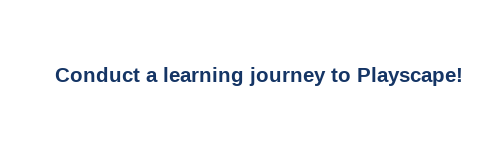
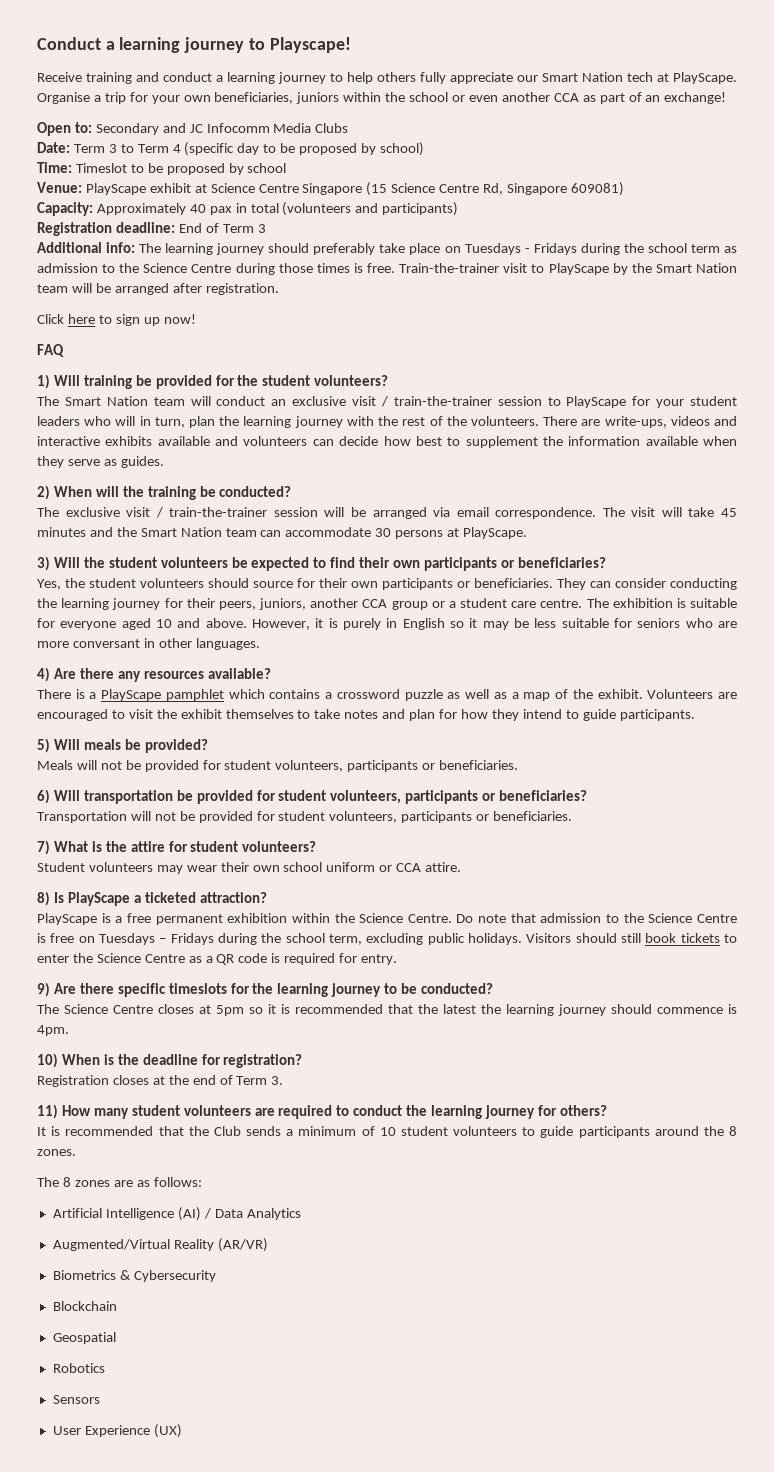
+ Receive training and conduct a learning journey to help others fully appreciate our Smart Nation tech at PlayScape. Organise a trip for your own beneficiaries, juniors within the school or even another CCA as part of an exchange!
+ Open to: Secondary and JC Infocomm Media Clubs
+ Date: Term 3 to Term 4 (specific day to be proposed by school)
+ Time: Timeslot to be proposed by school
+ Venue: PlayScape exhibit at Science Centre Singapore (15 Science Centre Rd, Singapore 609081)
+ Capacity: Approximately 40 pax in total (volunteers and participants)
+ Registration deadline: End of Term 3
+ Additional info: The learning journey should preferably take place on Tuesdays - Fridays during the school term as admission to the Science Centre during those times is free. Train-the-trainer visit to PlayScape by the Smart Nation team will be arranged after registration.
+ Click here to sign up now!
+ FAQ
+ 1) Will training be provided for the student volunteers?
+ The Smart Nation team will conduct an exclusive visit / train-the-trainer session to PlayScape for your student leaders who will in turn, plan the learning journey with the rest of the volunteers. There are write-ups, videos and interactive exhibits available and volunteers can decide how best to supplement the information available when they serve as guides.
+ 2) When will the training be conducted?
+ The exclusive visit / train-the-trainer session will be arranged via email correspondence. The visit will take 45 minutes and the Smart Nation team can accommodate 30 persons at PlayScape.
+ 3) Will the student volunteers be expected to find their own participants or beneficiaries?
+ Yes, the student volunteers should source for their own participants or beneficiaries. They can consider conducting the learning journey for their peers, juniors, another CCA group or a student care centre. The exhibition is suitable for everyone aged 10 and above. However, it is purely in English so it may be less suitable for seniors who are more conversant in other languages.
+ 4) Are there any resources available?
+ There is a PlayScape pamphlet which contains a crossword puzzle as well as a map of the exhibit. Volunteers are encouraged to visit the exhibit themselves to take notes and plan for how they intend to guide participants.
+ 5) Will meals be provided?
+ Meals will not be provided for student volunteers, participants or beneficiaries.
+ 6) Will transportation be provided for student volunteers, participants or beneficiaries?
+ Transportation will not be provided for student volunteers, participants or beneficiaries.
+ 7) What is the attire for student volunteers?
+ Student volunteers may wear their own school uniform or CCA attire.
+ 8) Is PlayScape a ticketed attraction?
+ PlayScape is a free permanent exhibition within the Science Centre. Do note that admission to the Science Centre is free on Tuesdays – Fridays during the school term, excluding public holidays. Visitors should still book tickets to enter the Science Centre as a QR code is required for entry.
+ 9) Are there specific timeslots for the learning journey to be conducted?
+ The Science Centre closes at 5pm so it is recommended that the latest the learning journey should commence is 4pm.
+ 10) When is the deadline for registration?
+ Registration closes at the end of Term 3.
+ 11) How many student volunteers are required to conduct the learning journey for others?
+ It is recommended that the Club sends a minimum of 10 student volunteers to guide participants around the 8 zones.
+ The 8 zones are as follows:
+ Artificial Intelligence (AI) / Data Analytics
+ Augmented/Virtual Reality (AR/VR)
+ Biometrics & Cybersecurity
+ Blockchain
+ Geospatial
+ Robotics
+ Sensors
+ User Experience (UX)

